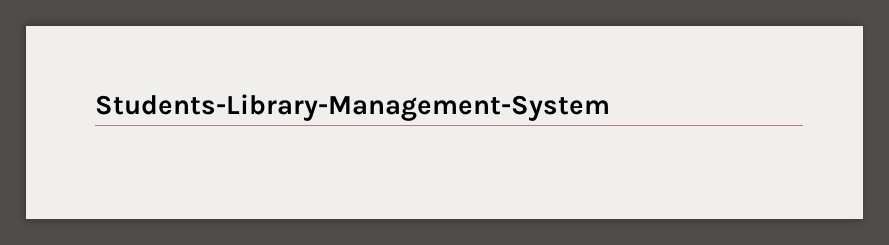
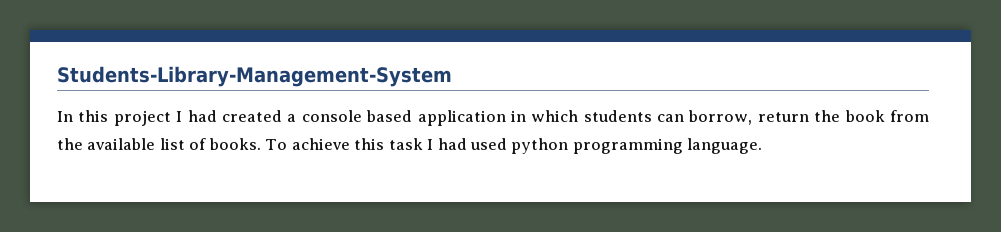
+ In this project I had created a console based application in which students can borrow, return the book from the available list of books. To achieve this task I had used python programming language.

